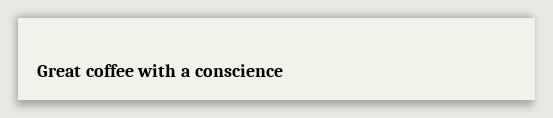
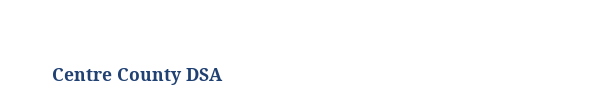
- Great coffee with a conscience
+ Centre County DSA

